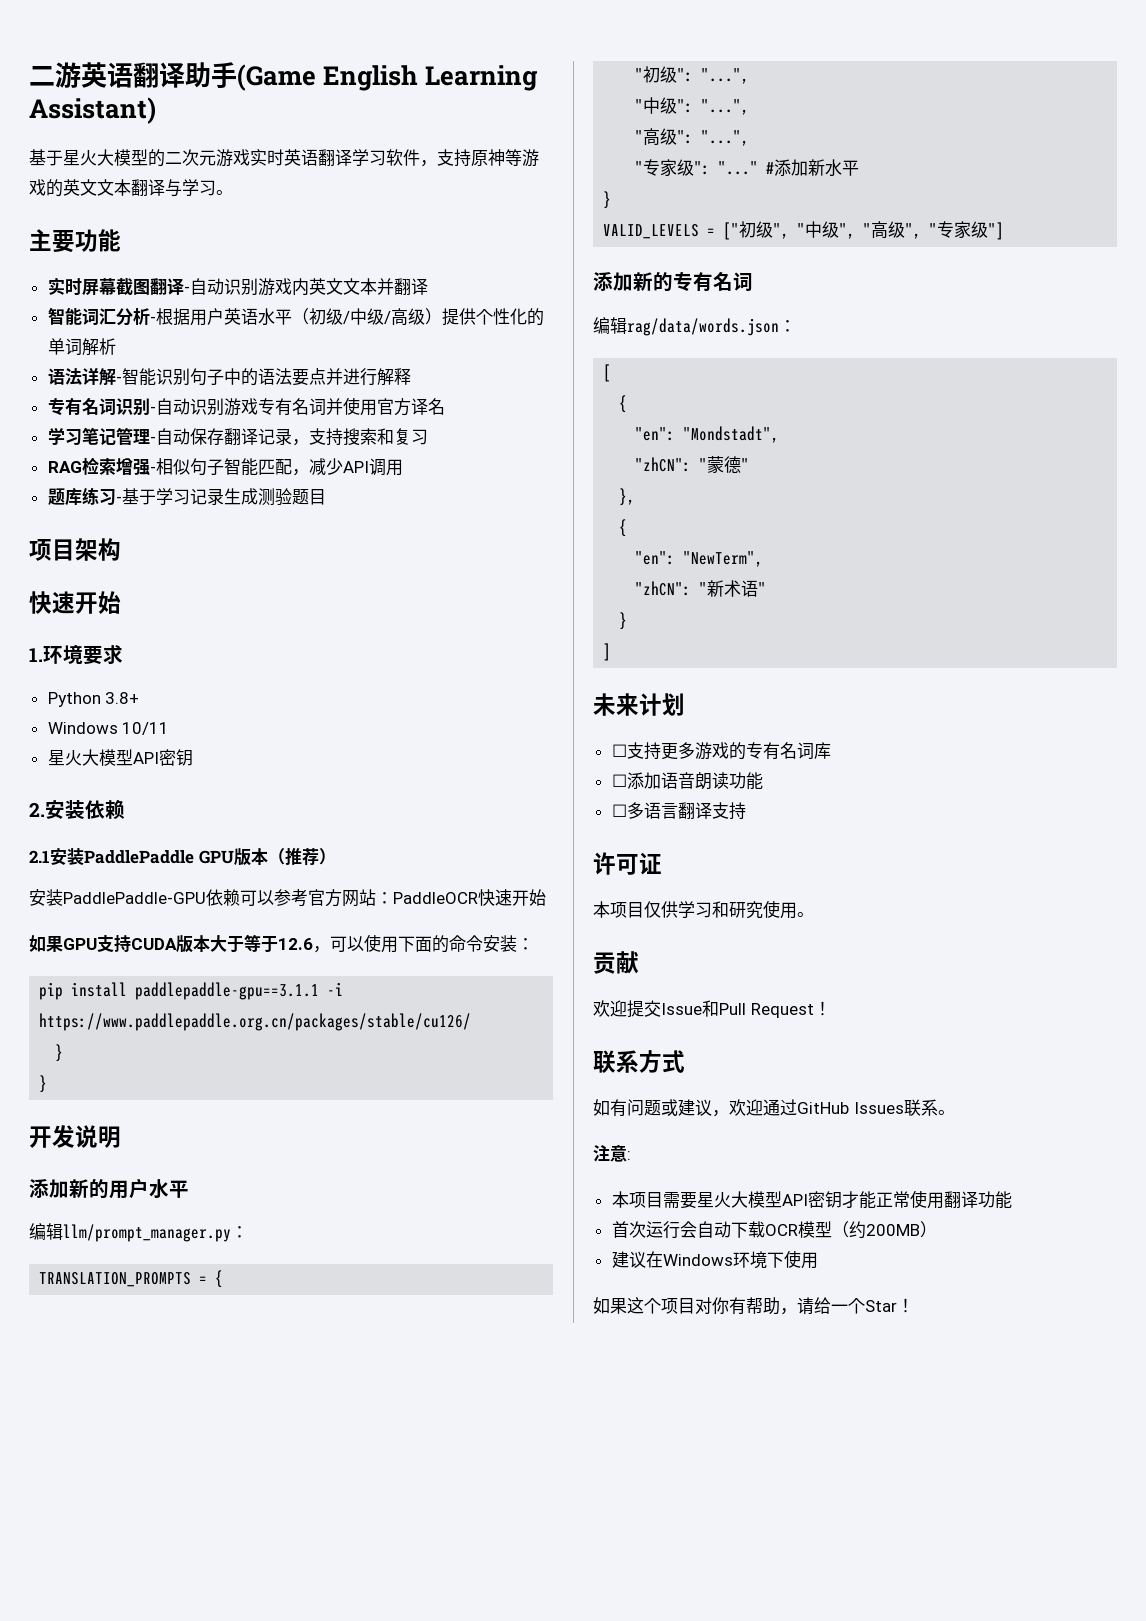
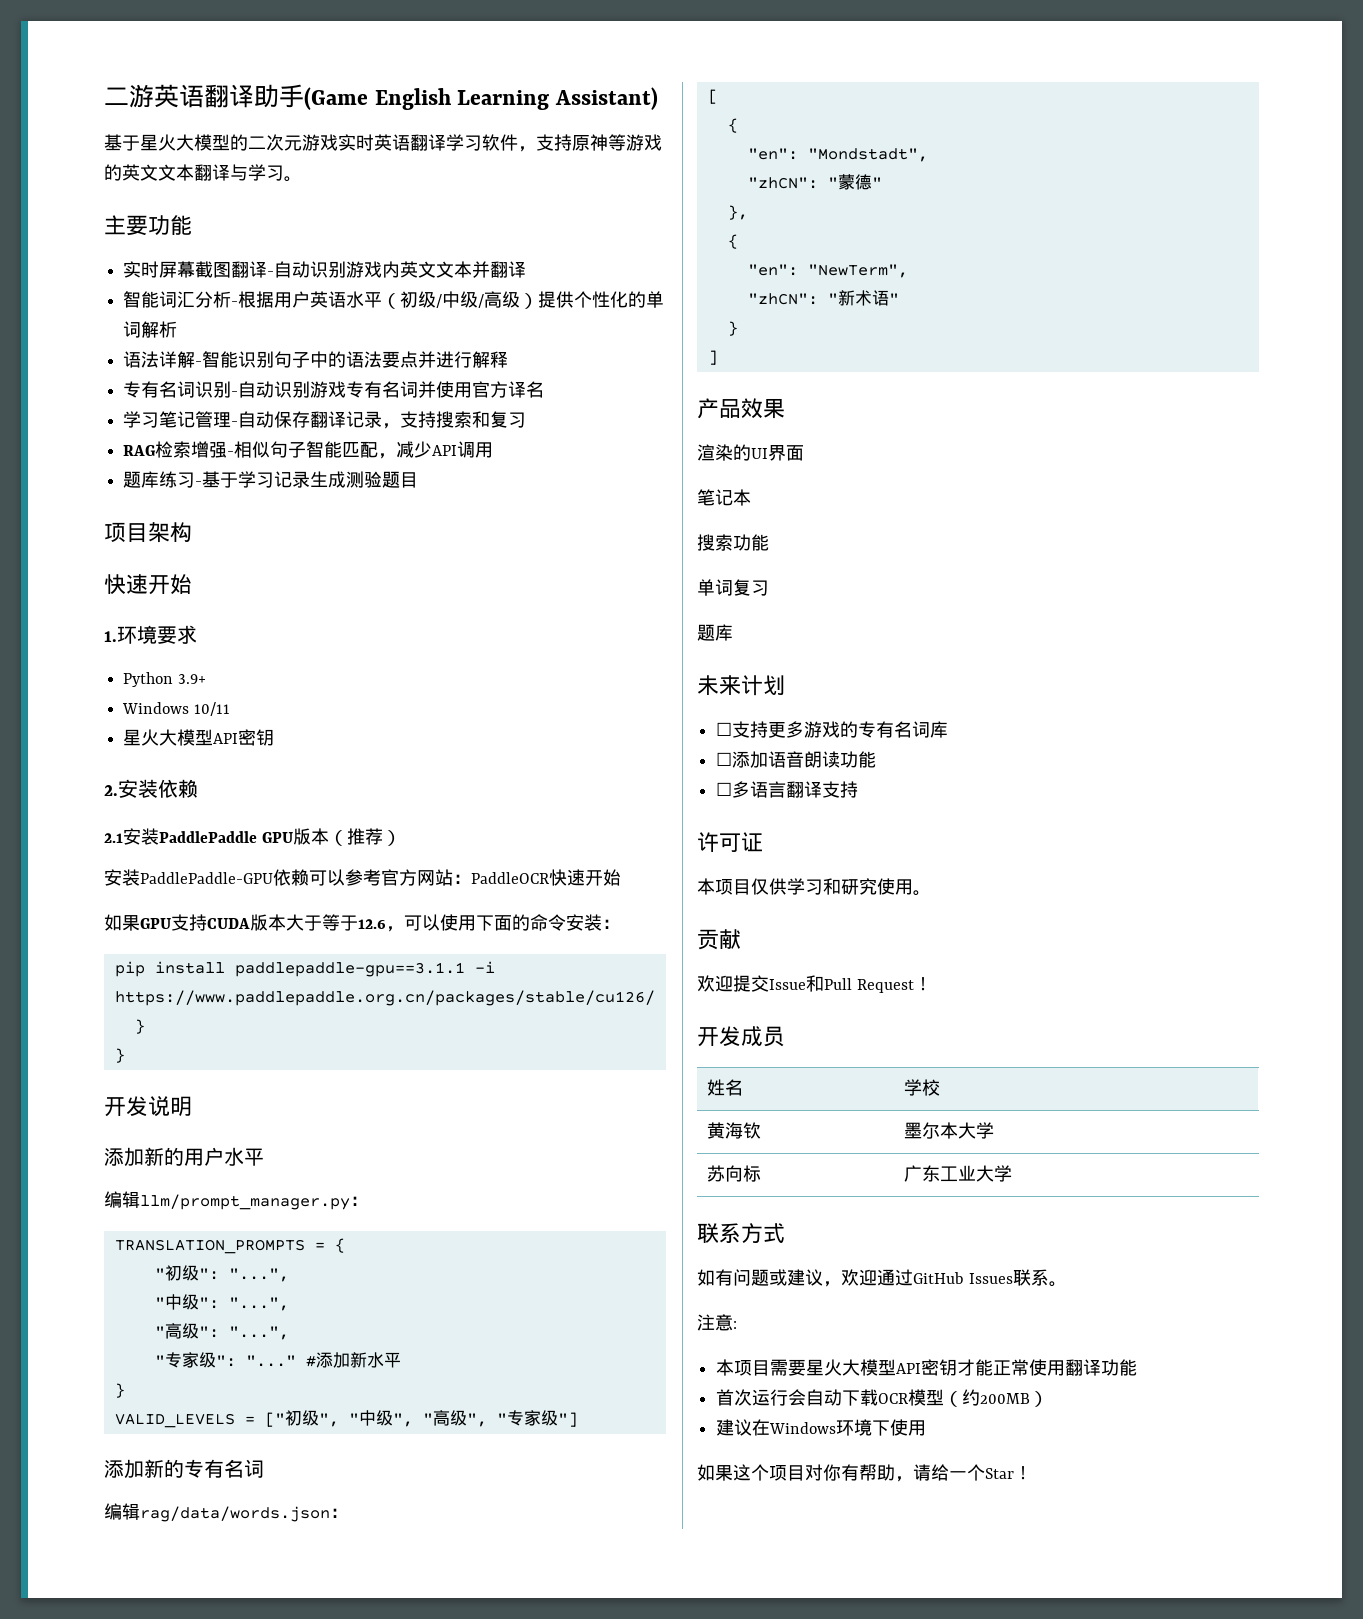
- Python 3.8+
+ Python 3.9+
+ 产品效果
+ 渲染的UI界面
+ 笔记本
+ 搜索功能
+ 单词复习
+ 题库
+ 开发成员
+ 姓名 | 学校
+ 黄海钦 | 墨尔本大学
+ 苏向标 | 广东工业大学

